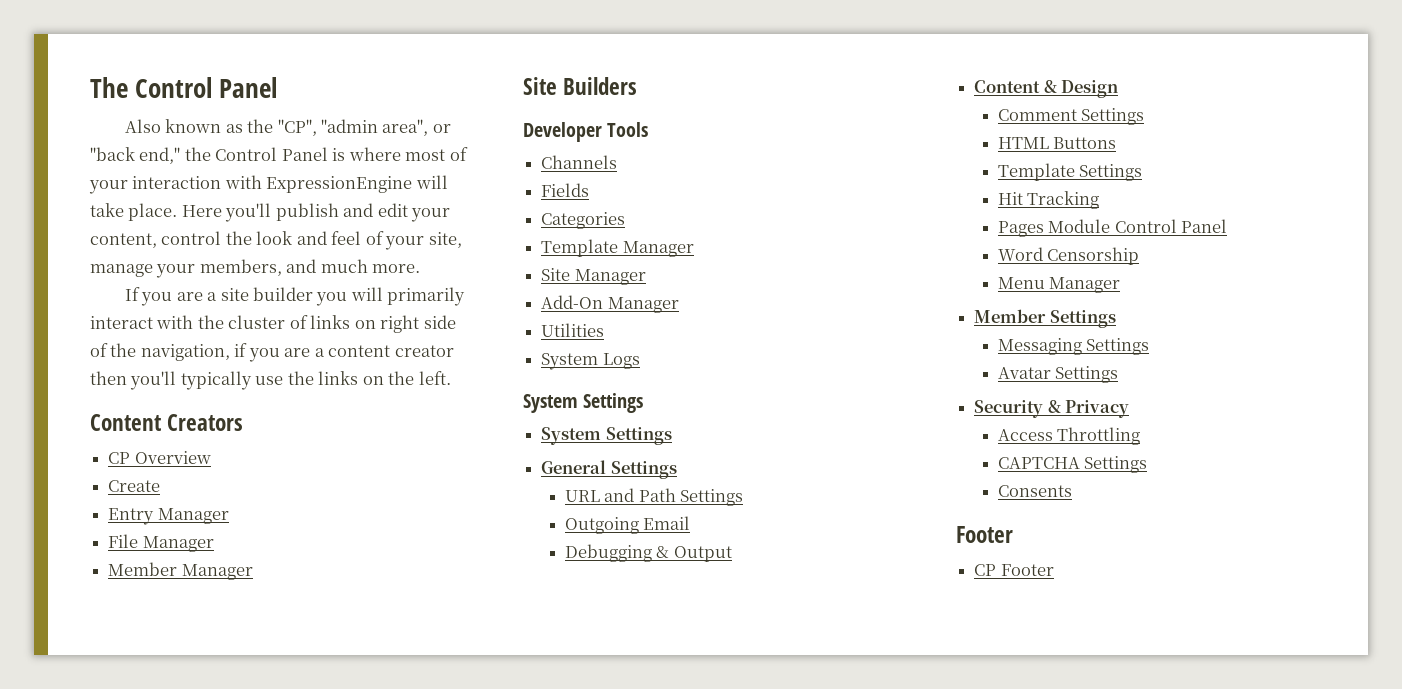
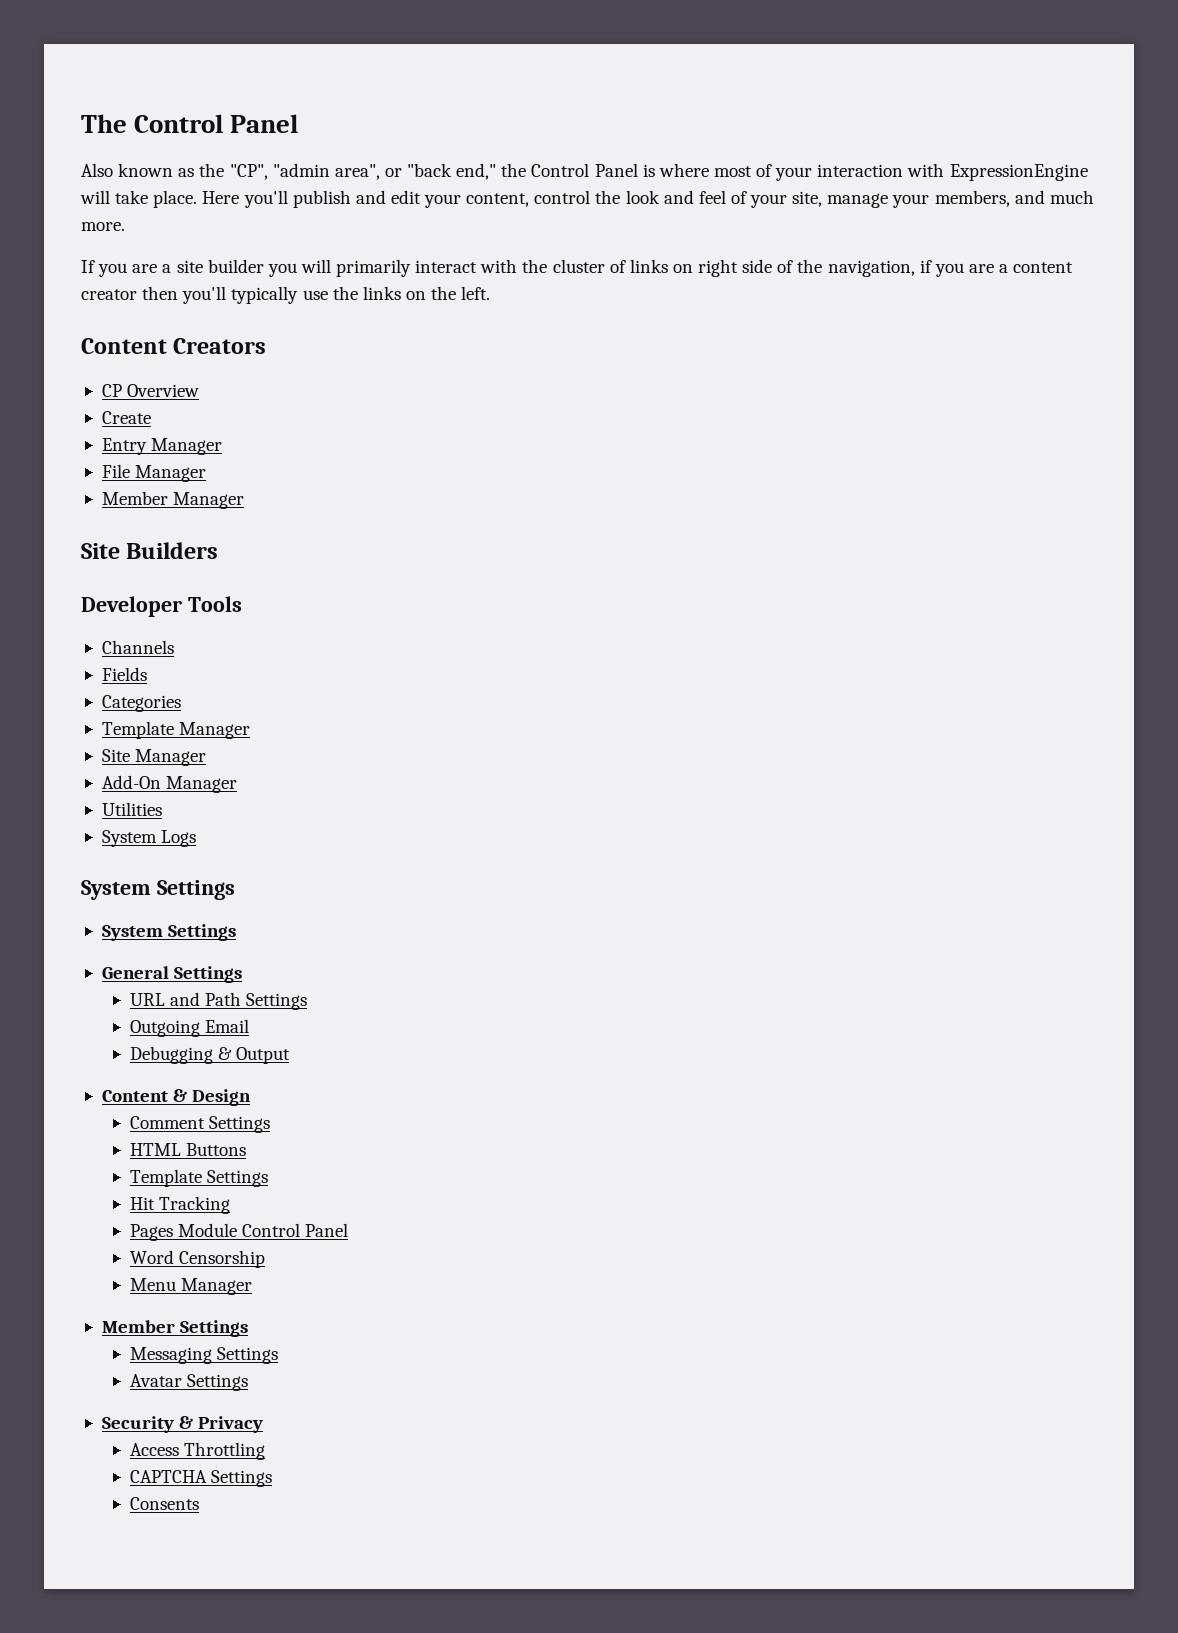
  Consents
- Footer
- CP Footer

